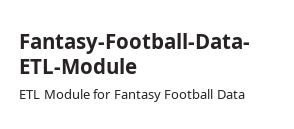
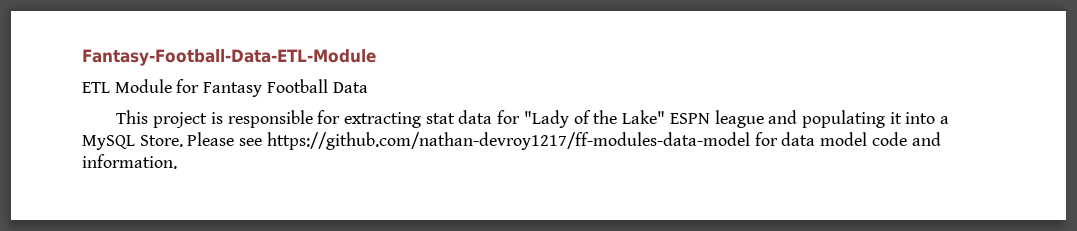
+ This project is responsible for extracting stat data for "Lady of the Lake" ESPN league and populating it into a MySQL Store. Please see https://github.com/nathan-devroy1217/ff-modules-data-model for data model code and information.

